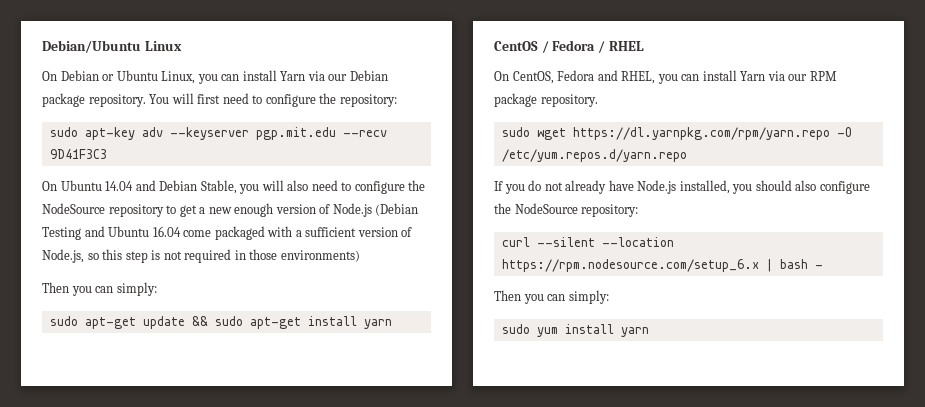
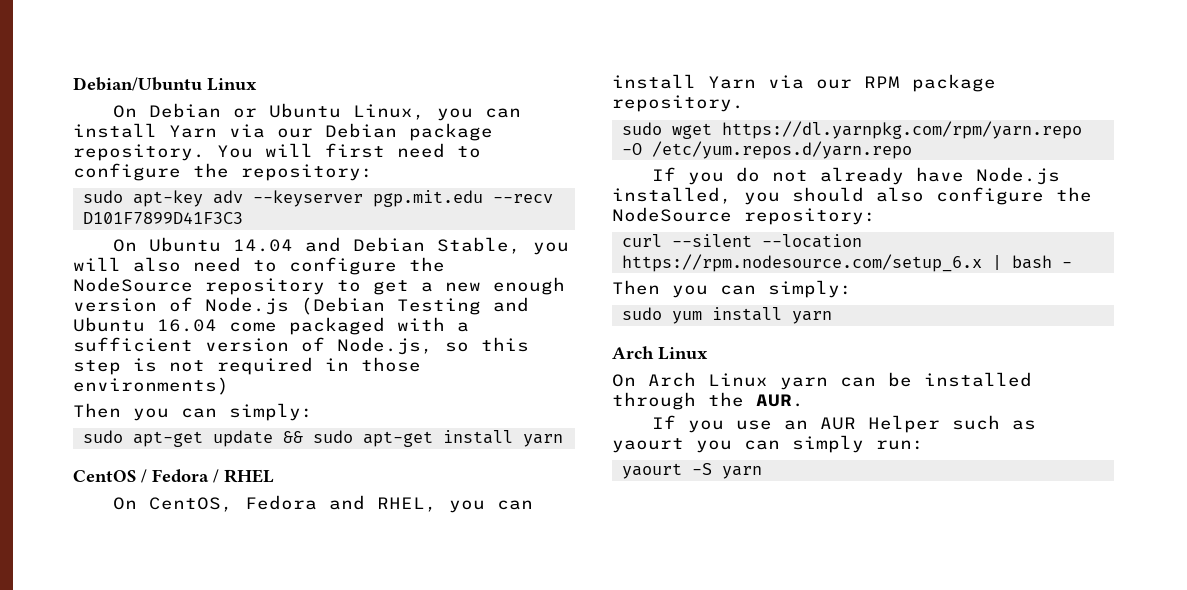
- sudo apt-key adv --keyserver pgp.mit.edu --recv 9D41F3C3
+ sudo apt-key adv --keyserver pgp.mit.edu --recv D101F7899D41F3C3
  sudo yum install yarn
+ Arch Linux
+ On Arch Linux yarn can be installed through the AUR.
+ If you use an AUR Helper such as yaourt you can simply run:
+ yaourt -S yarn

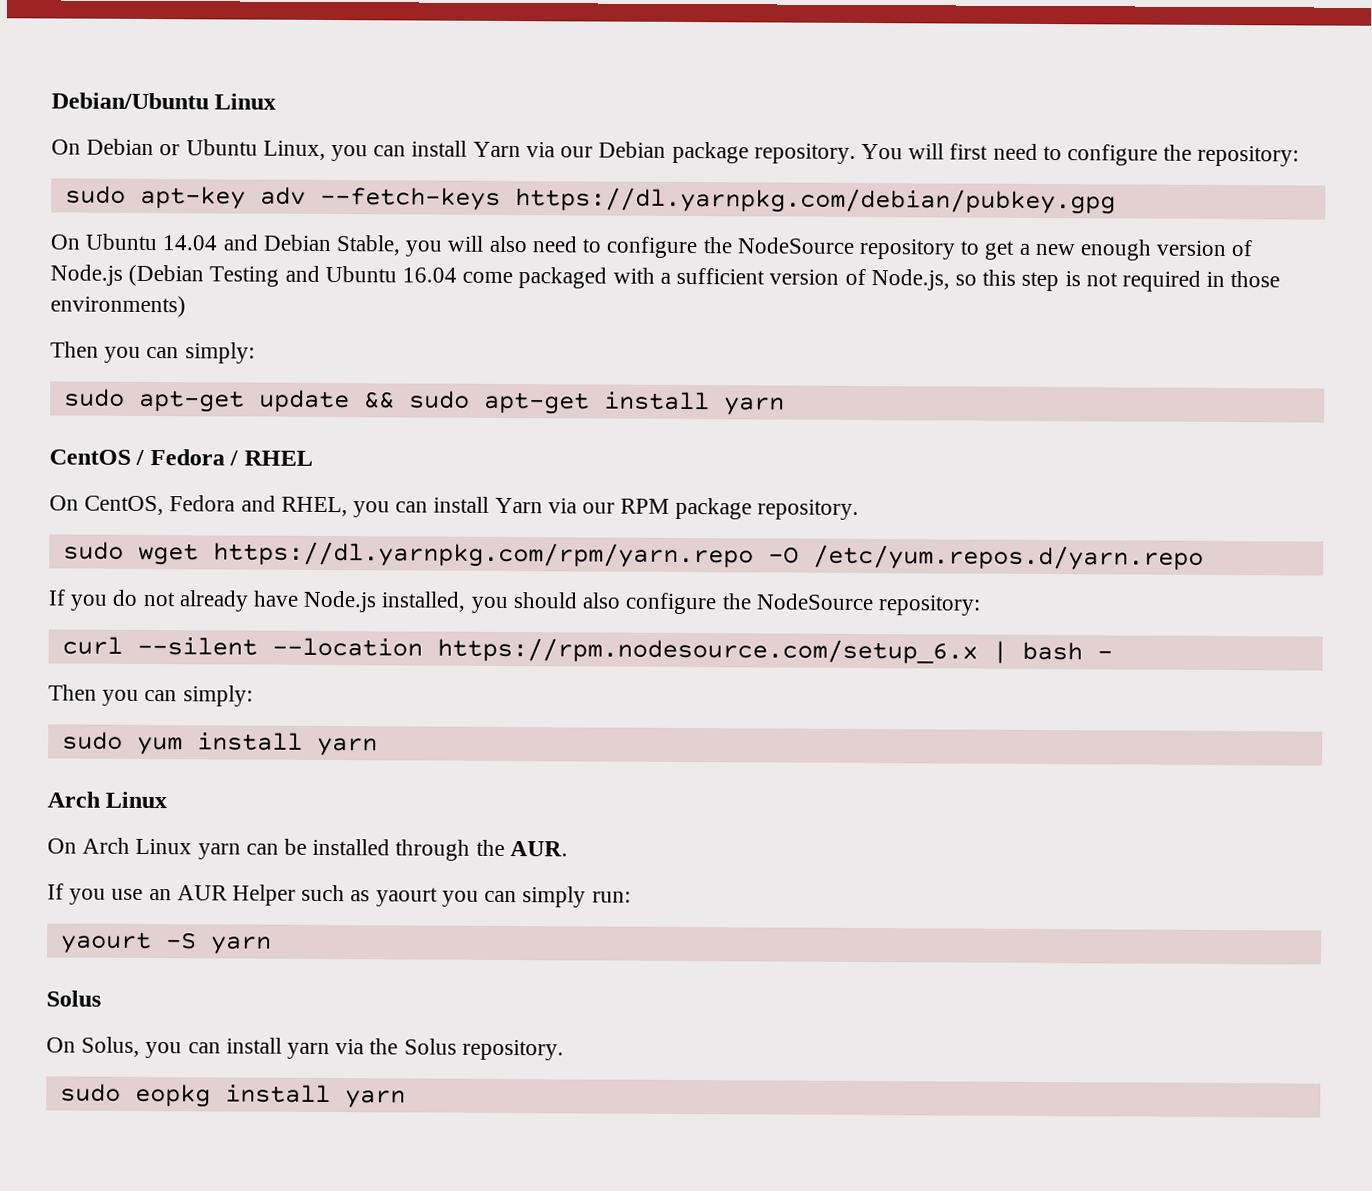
- sudo apt-key adv --keyserver pgp.mit.edu --recv D101F7899D41F3C3
+ sudo apt-key adv --fetch-keys https://dl.yarnpkg.com/debian/pubkey.gpg
  yaourt -S yarn
+ Solus
+ On Solus, you can install yarn via the Solus repository.
+ sudo eopkg install yarn

